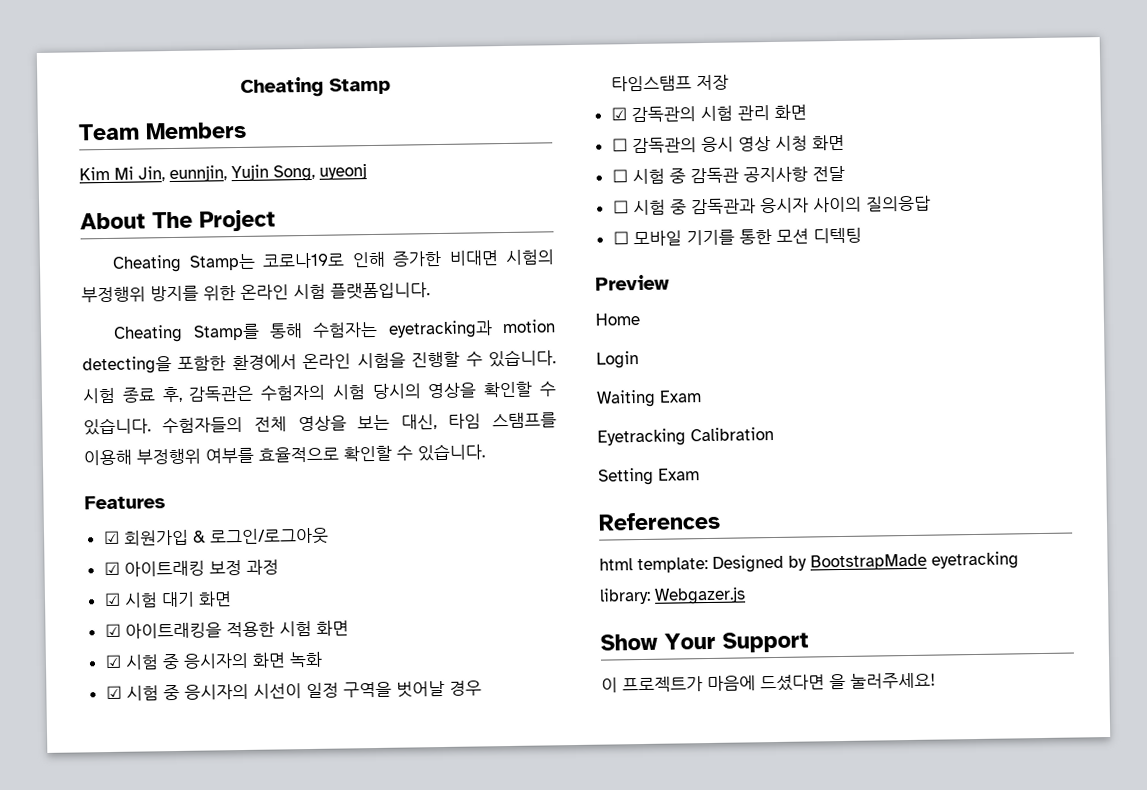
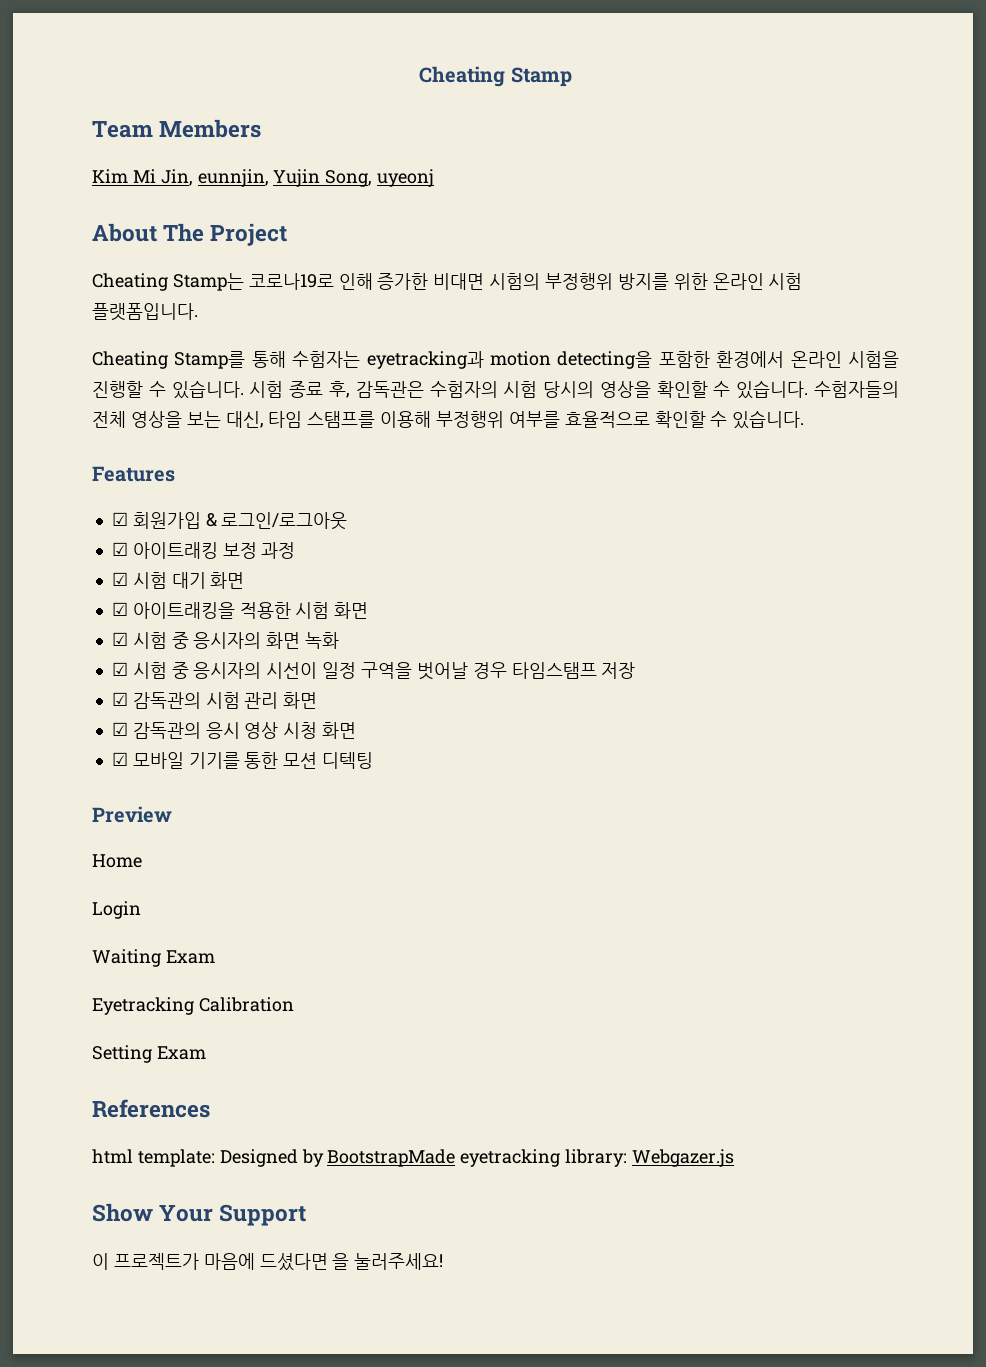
- ☐ 감독관의 응시 영상 시청 화면
+ ☑ 감독관의 응시 영상 시청 화면
- ☐ 시험 중 감독관 공지사항 전달
- ☐ 시험 중 감독관과 응시자 사이의 질의응답
- ☐ 모바일 기기를 통한 모션 디텍팅
+ ☑ 모바일 기기를 통한 모션 디텍팅

